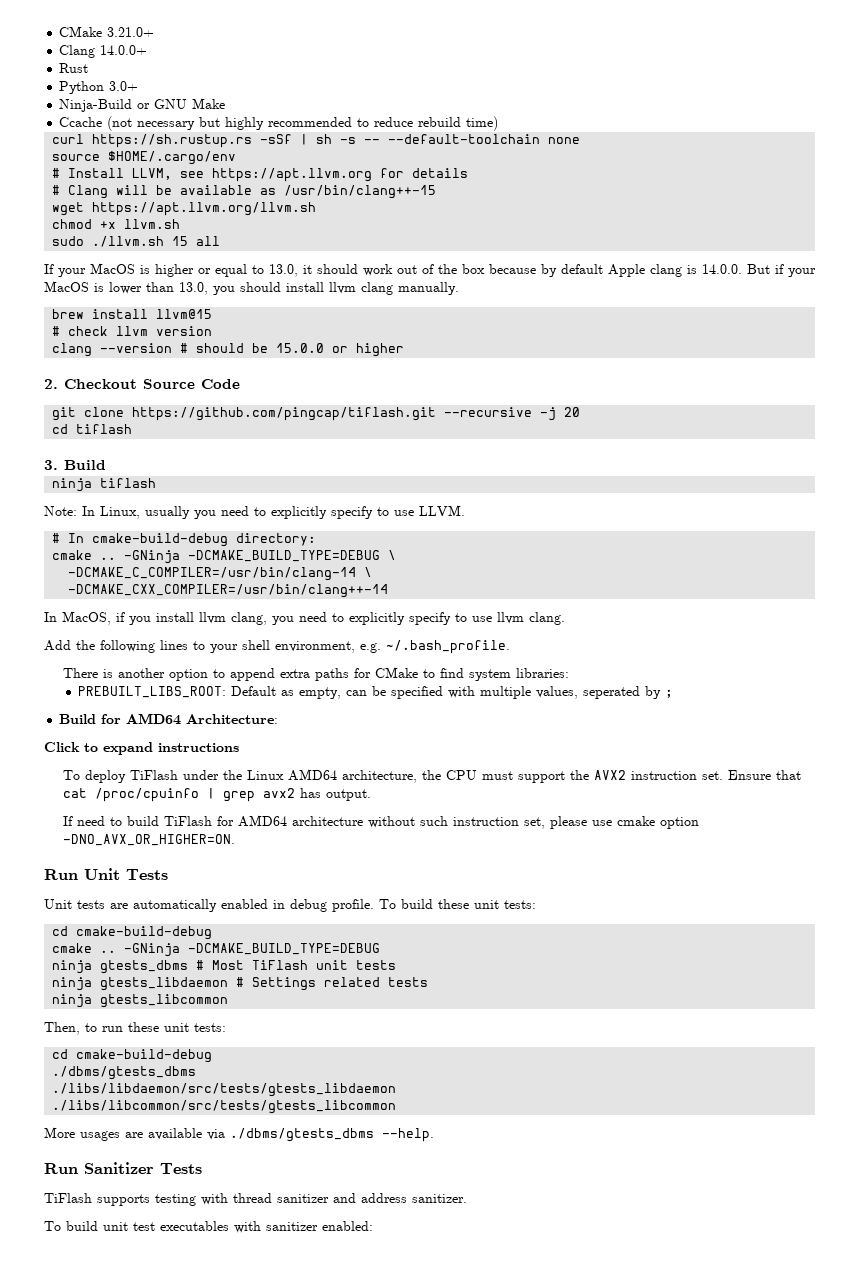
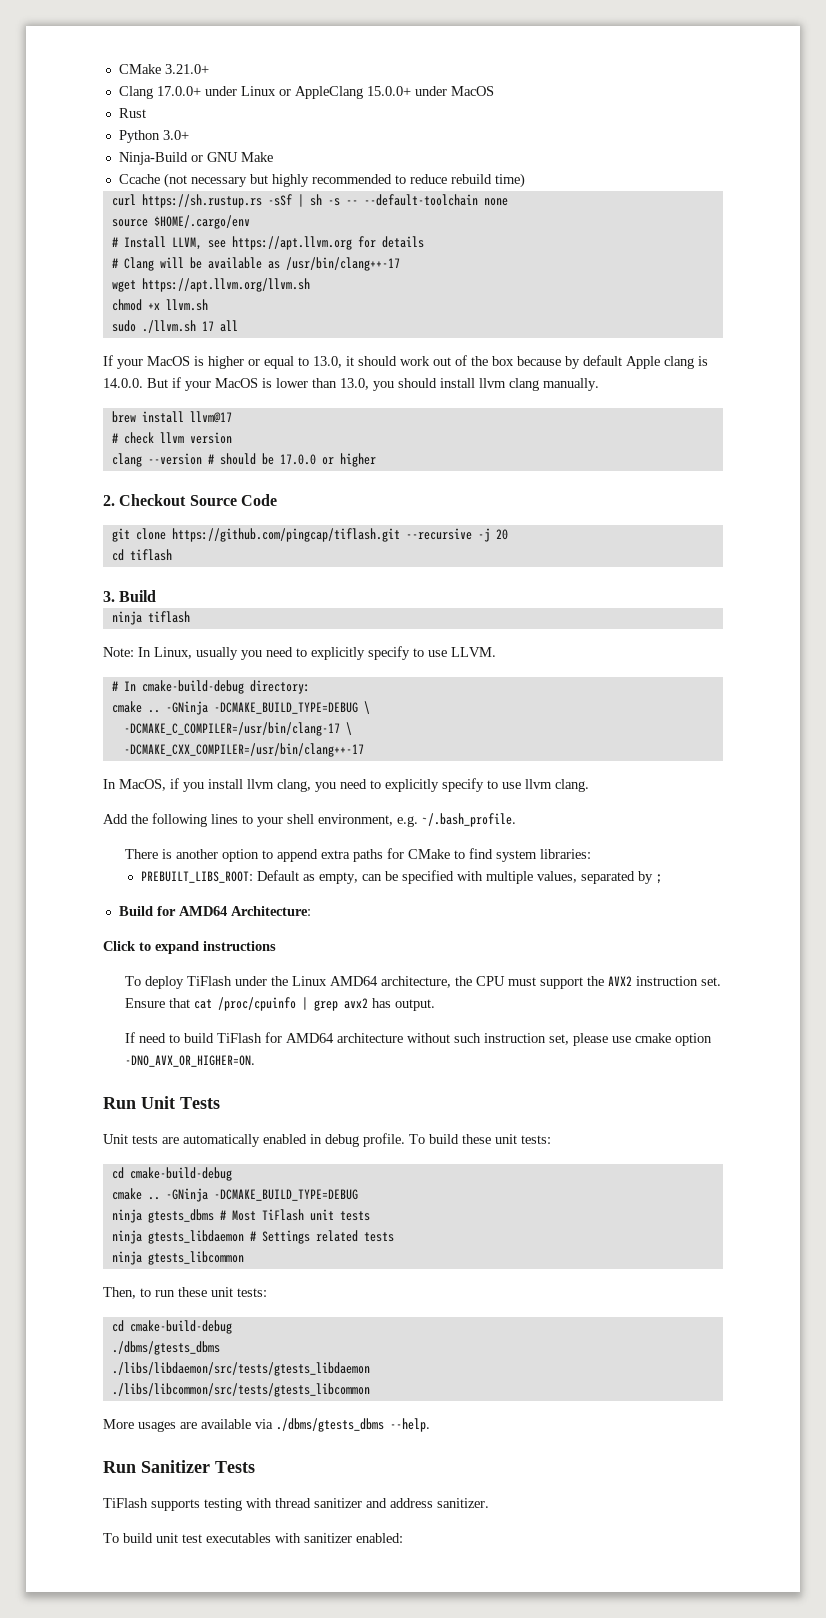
- Clang 14.0.0+
+ Clang 17.0.0+ under Linux or AppleClang 15.0.0+ under MacOS
- # Clang will be available as /usr/bin/clang++-15
+ # Clang will be available as /usr/bin/clang++-17
- sudo ./llvm.sh 15 all
+ sudo ./llvm.sh 17 all
- brew install llvm@15
+ brew install llvm@17
- clang --version # should be 15.0.0 or higher
+ clang --version # should be 17.0.0 or higher
- -DCMAKE_C_COMPILER=/usr/bin/clang-14 \
- -DCMAKE_CXX_COMPILER=/usr/bin/clang++-14
+ -DCMAKE_C_COMPILER=/usr/bin/clang-17 \
+ -DCMAKE_CXX_COMPILER=/usr/bin/clang++-17
- PREBUILT_LIBS_ROOT: Default as empty, can be specified with multiple values, seperated by ;
+ PREBUILT_LIBS_ROOT: Default as empty, can be specified with multiple values, separated by ;

